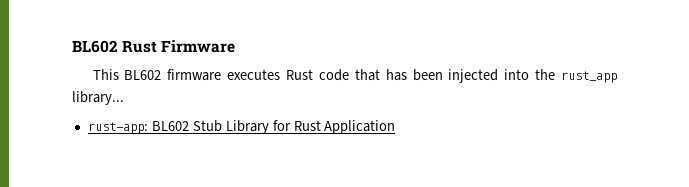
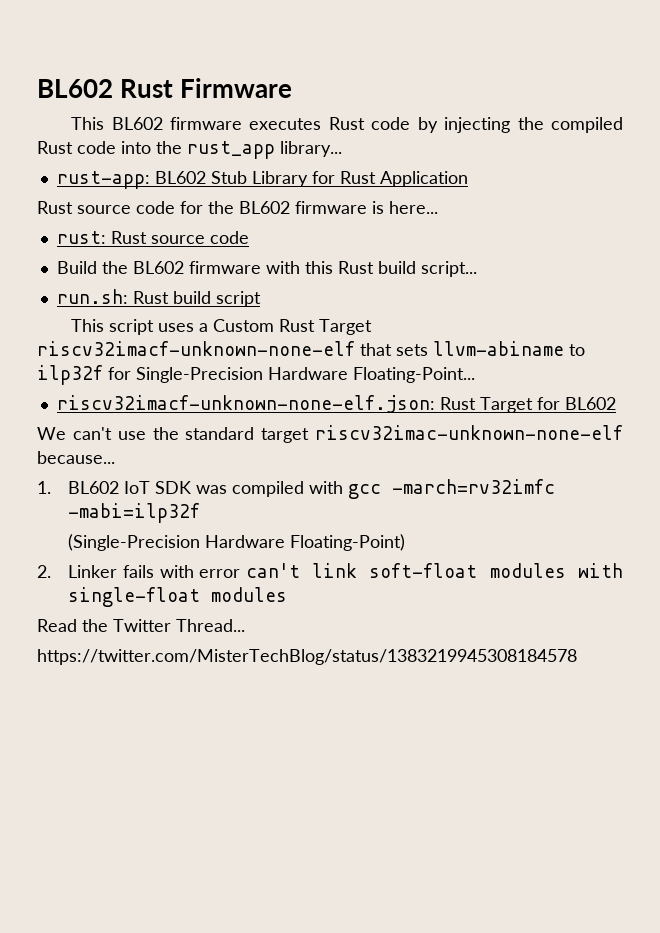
- This BL602 firmware executes Rust code that has been injected into the rust_app library...
+ This BL602 firmware executes Rust code by injecting the compiled Rust code into the rust_app library...
+ Rust source code for the BL602 firmware is here...
+ rust: Rust source code
+ Build the BL602 firmware with this Rust build script...
+ run.sh: Rust build script
+ This script uses a Custom Rust Target riscv32imacf-unknown-none-elf that sets llvm-abiname to ilp32f for Single-Precision Hardware Floating-Point...
+ riscv32imacf-unknown-none-elf.json: Rust Target for BL602
+ We can't use the standard target riscv32imac-unknown-none-elf because...
+ 1. BL602 IoT SDK was compiled with gcc -march=rv32imfc -mabi=ilp32f
+ (Single-Precision Hardware Floating-Point)
+ 2. Linker fails with error can't link soft-float modules with single-float modules
+ Read the Twitter Thread...
+ https://twitter.com/MisterTechBlog/status/1383219945308184578

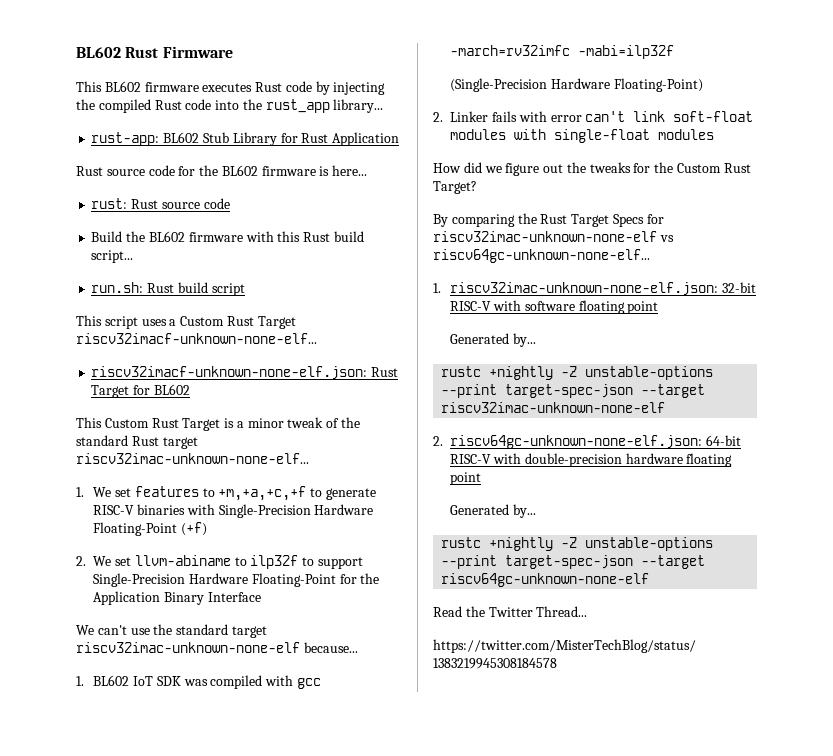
- This script uses a Custom Rust Target riscv32imacf-unknown-none-elf that sets llvm-abiname to ilp32f for Single-Precision Hardware Floating-Point...
+ This script uses a Custom Rust Target riscv32imacf-unknown-none-elf...
+ This Custom Rust Target is a minor tweak of the standard Rust target riscv32imac-unknown-none-elf...
+ 1. We set features to +m,+a,+c,+f to generate RISC-V binaries with Single-Precision Hardware Floating-Point (+f)
+ 2. We set llvm-abiname to ilp32f to support Single-Precision Hardware Floating-Point for the Application Binary Interface
+ How did we figure out the tweaks for the Custom Rust Target?
+ By comparing the Rust Target Specs for riscv32imac-unknown-none-elf vs riscv64gc-unknown-none-elf...
+ 1. riscv32imac-unknown-none-elf.json: 32-bit RISC-V with software floating point
+ Generated by...
+ rustc +nightly -Z unstable-options --print target-spec-json --target riscv32imac-unknown-none-elf
+ 2. riscv64gc-unknown-none-elf.json: 64-bit RISC-V with double-precision hardware floating point
+ Generated by...
+ rustc +nightly -Z unstable-options --print target-spec-json --target riscv64gc-unknown-none-elf

